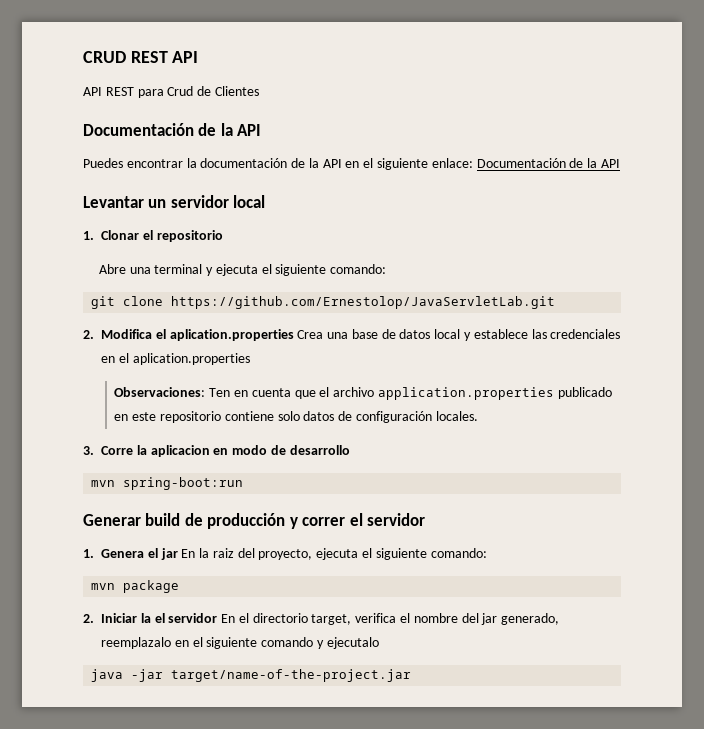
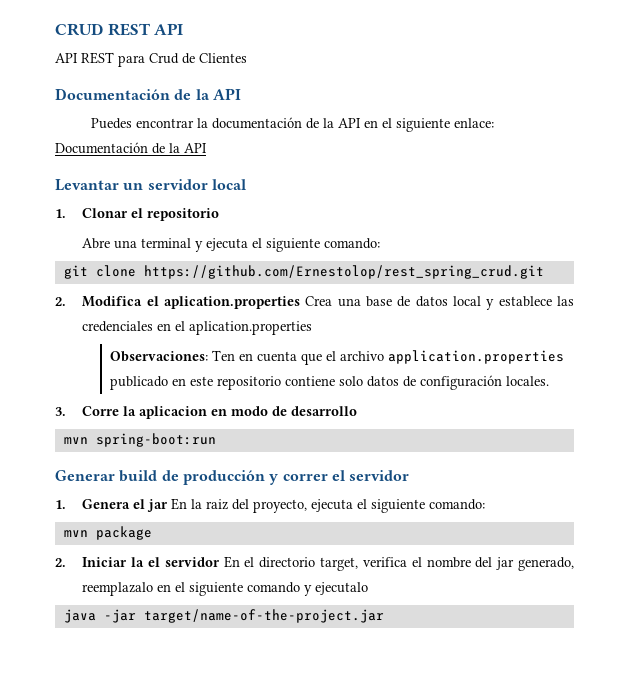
- git clone https://github.com/Ernestolop/JavaServletLab.git
+ git clone https://github.com/Ernestolop/rest_spring_crud.git

